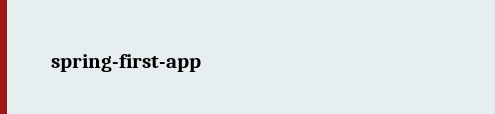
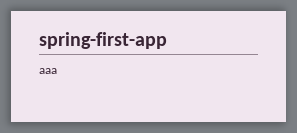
+ aaa

